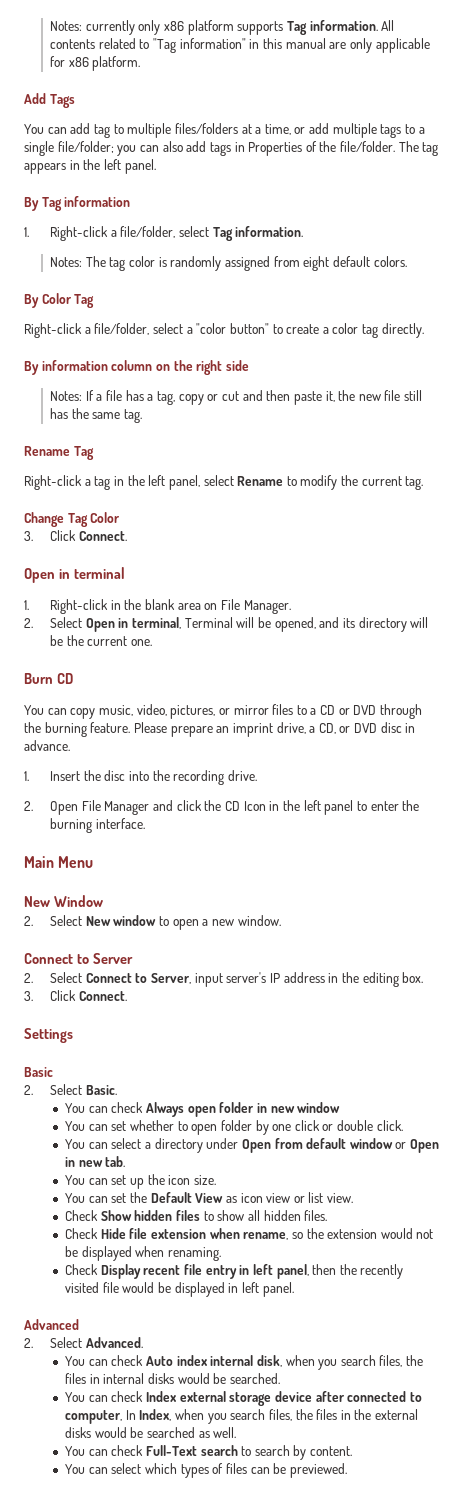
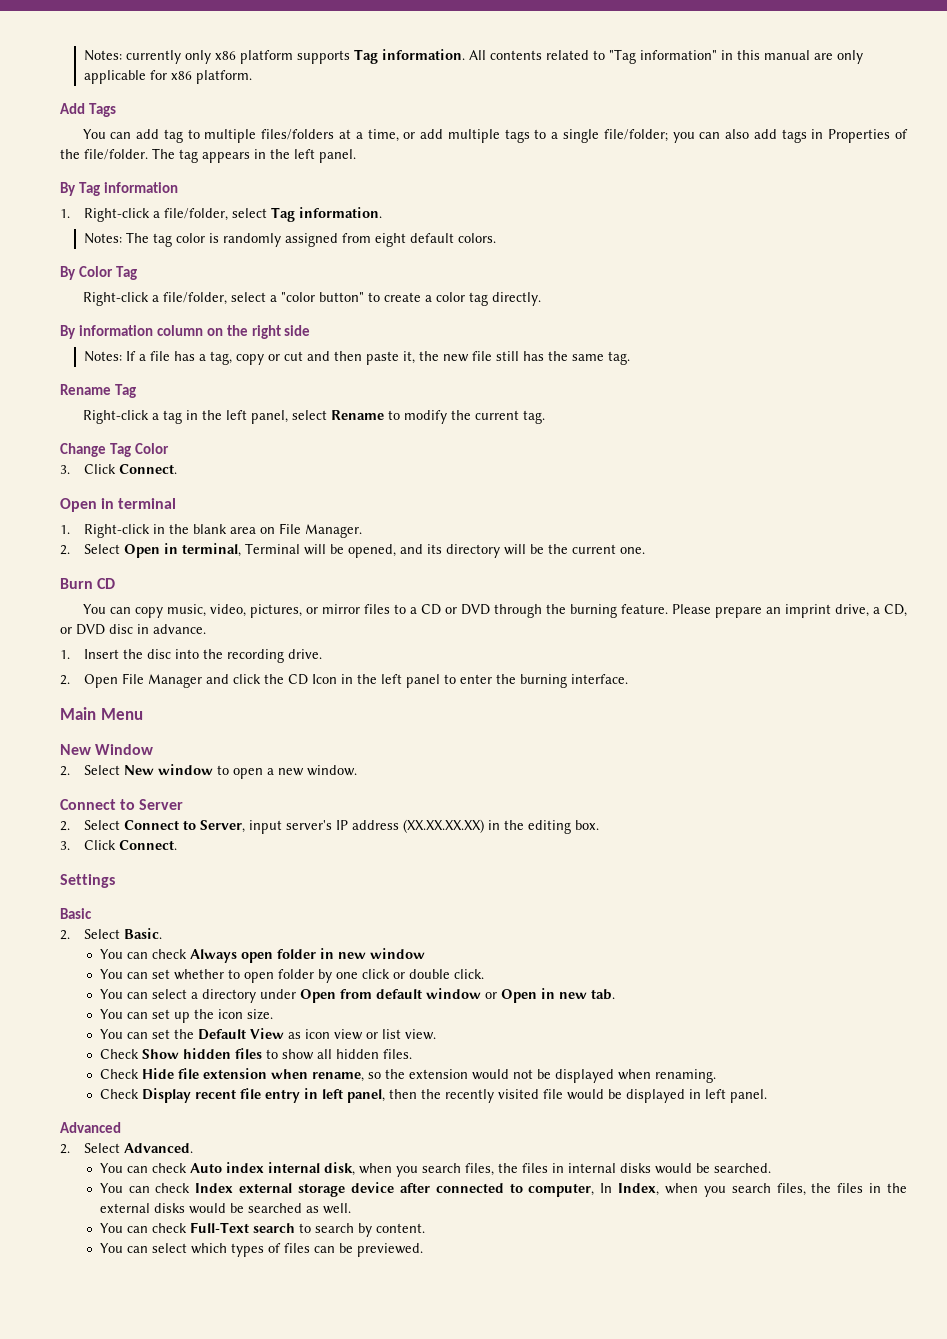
- 2. Select Connect to Server, input server's IP address in the editing box.
+ 2. Select Connect to Server, input server's IP address (XX.XX.XX.XX) in the editing box.

